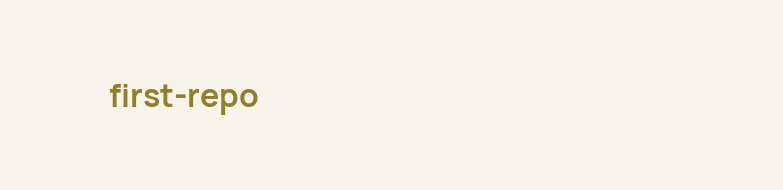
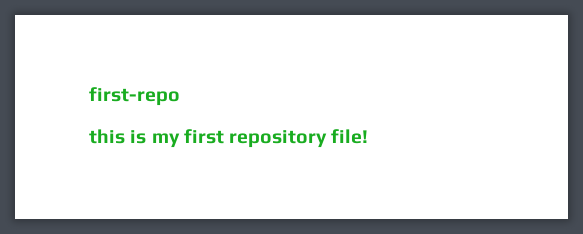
+ this is my first repository file!

